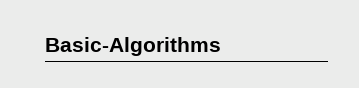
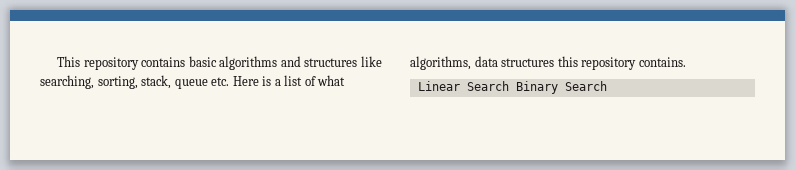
- Basic-Algorithms
+ This repository contains basic algorithms and structures like searching, sorting, stack, queue etc. Here is a list of what algorithms, data structures this repository contains.
+ Linear Search Binary Search

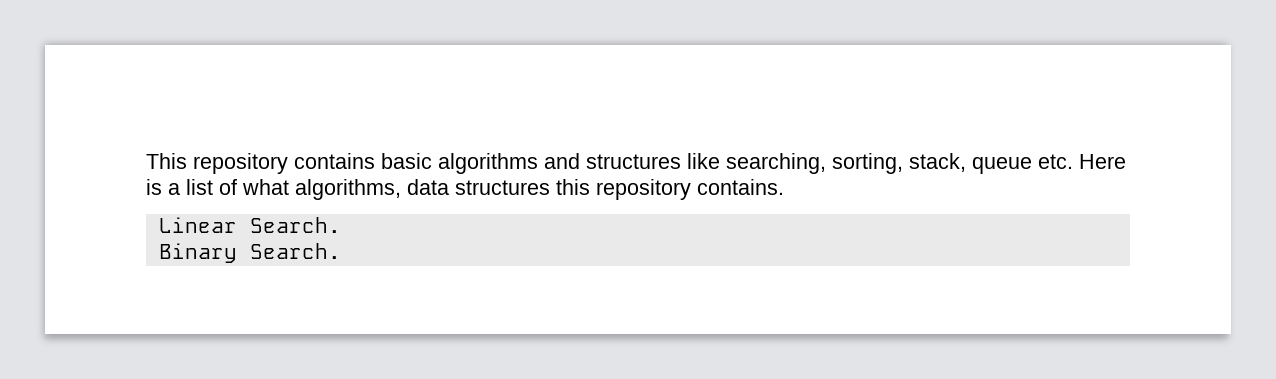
- Linear Search Binary Search
+ Linear Search.
+ Binary Search.

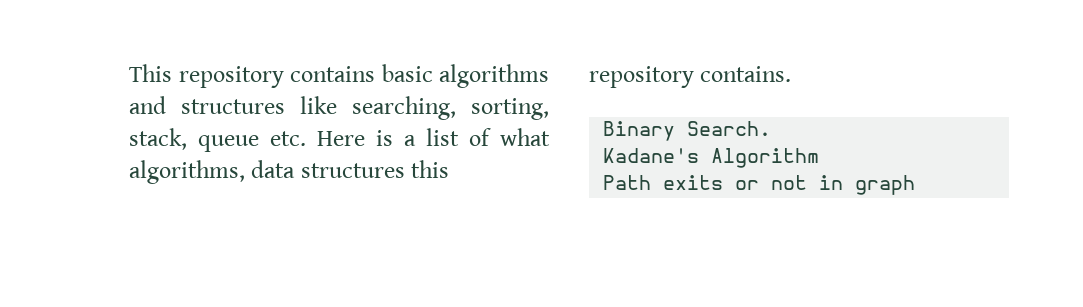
- Linear Search.
+ Binary Search.
- Binary Search.
+ Kadane's Algorithm
+ Path exits or not in graph

